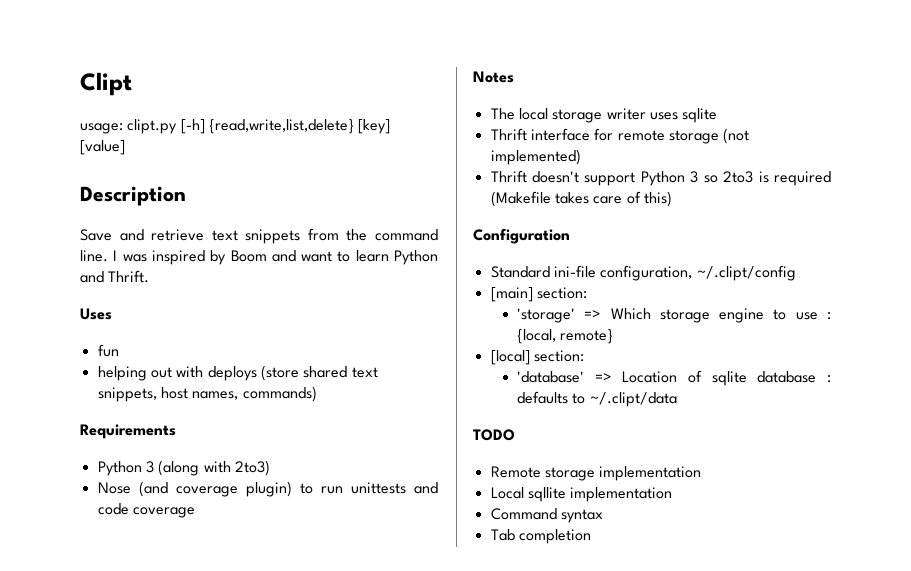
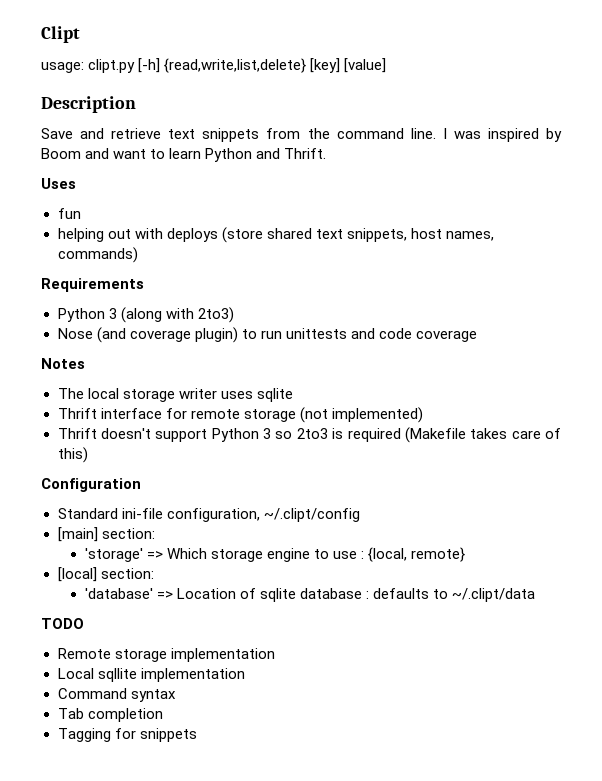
+ Tagging for snippets

